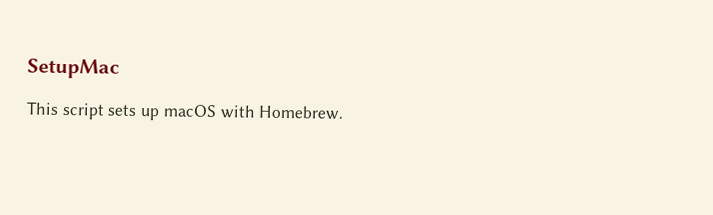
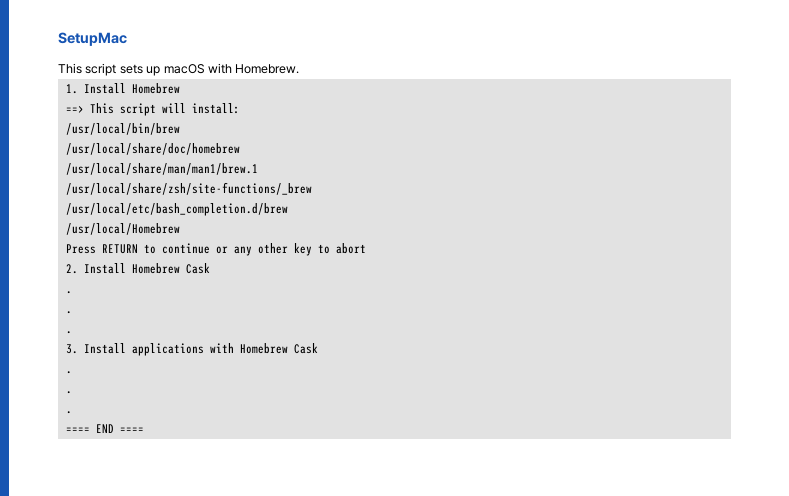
+ 1. Install Homebrew
+ ==> This script will install:
+ /usr/local/bin/brew
+ /usr/local/share/doc/homebrew
+ /usr/local/share/man/man1/brew.1
+ /usr/local/share/zsh/site-functions/_brew
+ /usr/local/etc/bash_completion.d/brew
+ /usr/local/Homebrew
+ Press RETURN to continue or any other key to abort
+ 2. Install Homebrew Cask
+ .
+ .
+ .
+ 3. Install applications with Homebrew Cask
+ .
+ .
+ .
+ ==== END ====

